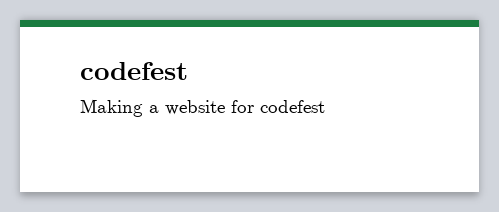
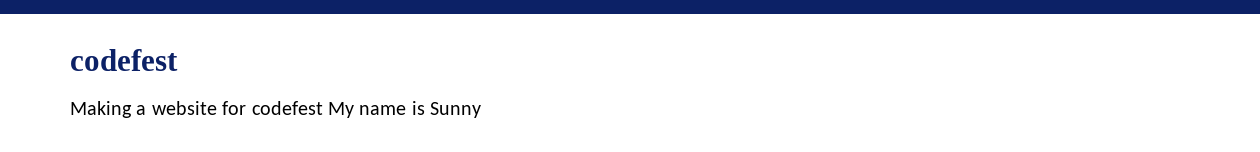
- Making a website for codefest
+ Making a website for codefest My name is Sunny

